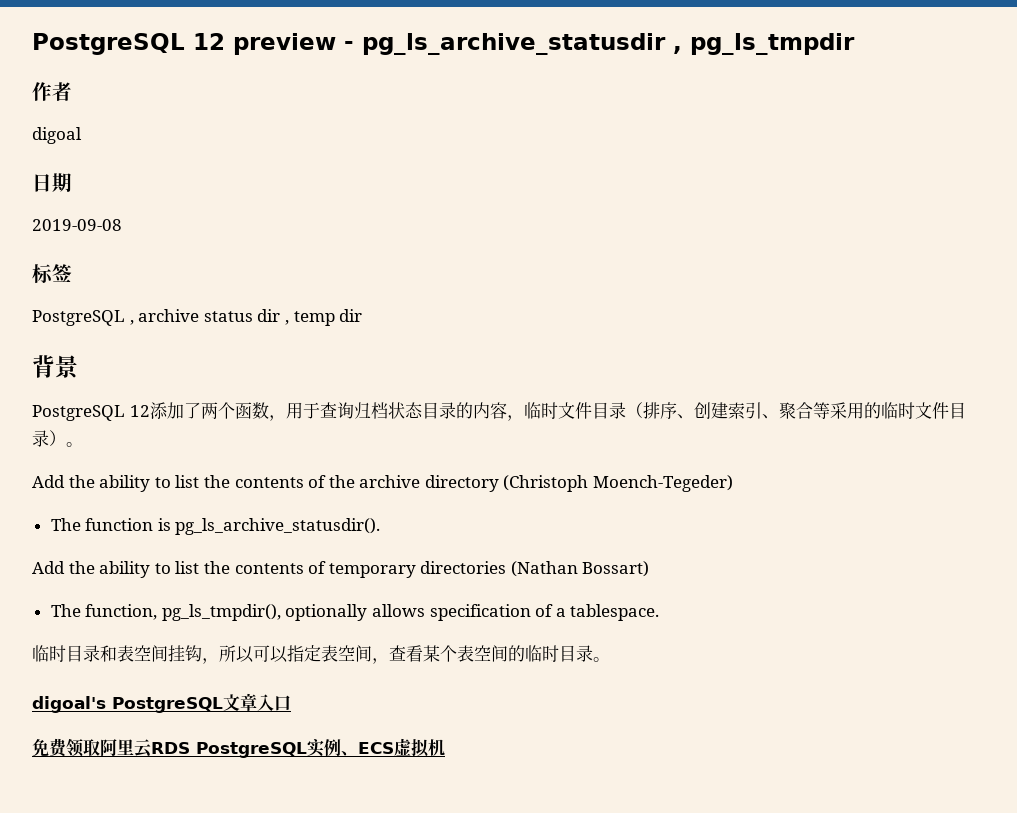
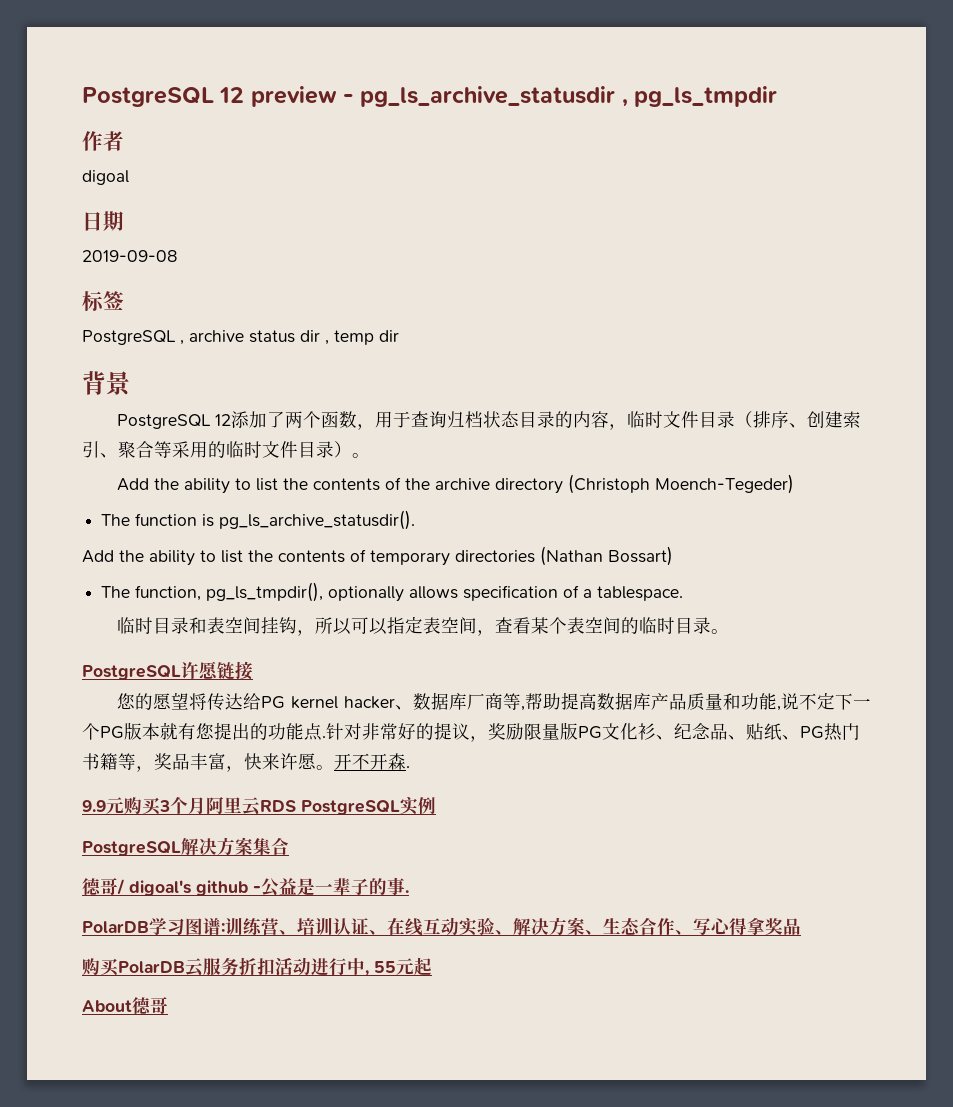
- digoal's PostgreSQL文章入口
- 免费领取阿里云RDS PostgreSQL实例、ECS虚拟机
+ PostgreSQL许愿链接
+ 您的愿望将传达给PG kernel hacker、数据库厂商等,帮助提高数据库产品质量和功能,说不定下一个PG版本就有您提出的功能点.针对非常好的提议，奖励限量版PG文化衫、纪念品、贴纸、PG热门书籍等，奖品丰富，快来许愿。开不开森.
+ 9.9元购买3个月阿里云RDS PostgreSQL实例
+ PostgreSQL解决方案集合
+ 德哥/ digoal's github -公益是一辈子的事.
+ PolarDB学习图谱:训练营、培训认证、在线互动实验、解决方案、生态合作、写心得拿奖品
+ 购买PolarDB云服务折扣活动进行中, 55元起
+ About德哥

